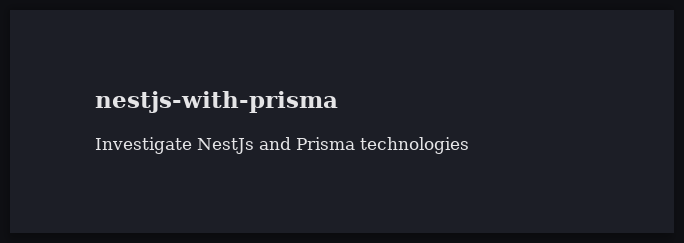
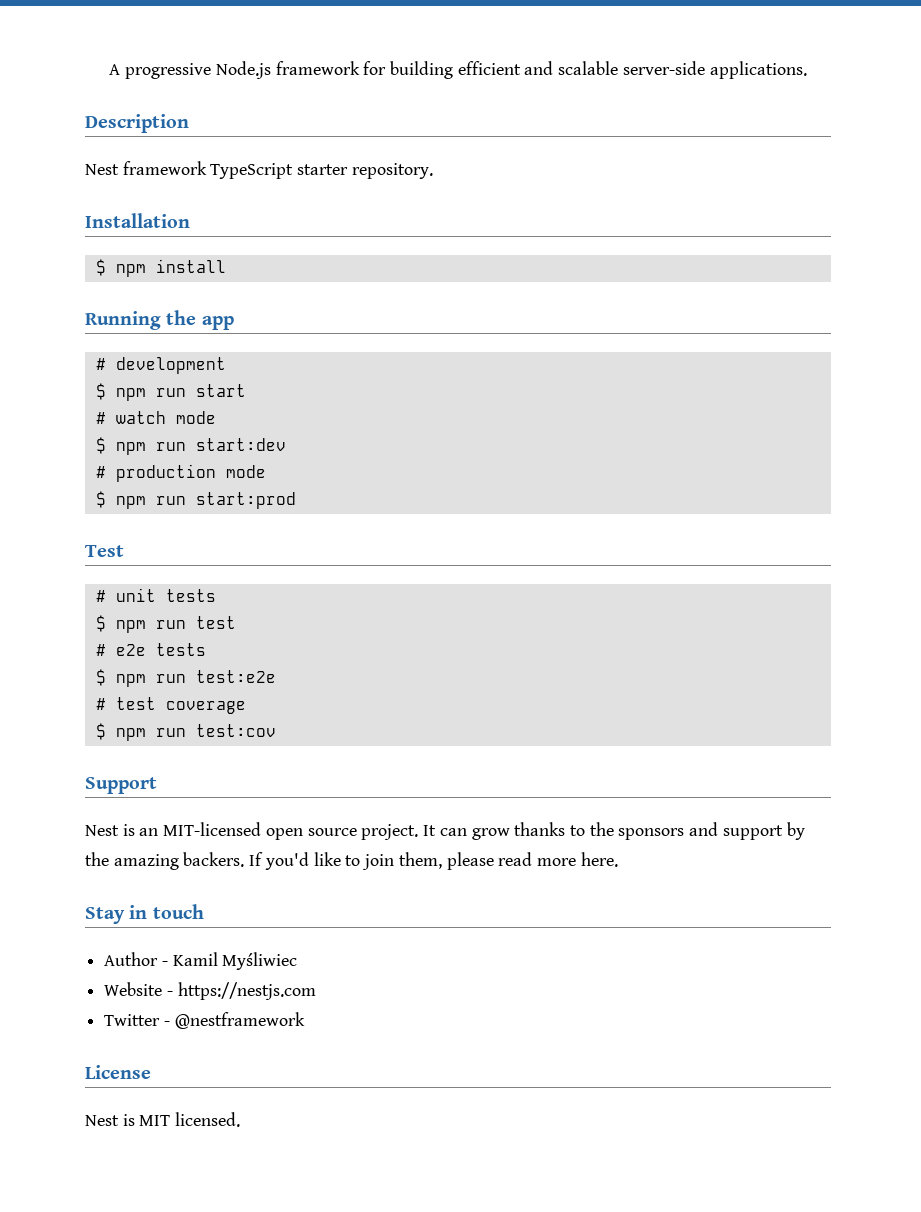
- nestjs-with-prisma
- Investigate NestJs and Prisma technologies
+ A progressive Node.js framework for building efficient and scalable server-side applications.
+ Description
+ Nest framework TypeScript starter repository.
+ Installation
+ $ npm install
+ Running the app
+ # development
+ $ npm run start
+ # watch mode
+ $ npm run start:dev
+ # production mode
+ $ npm run start:prod
+ Test
+ # unit tests
+ $ npm run test
+ # e2e tests
+ $ npm run test:e2e
+ # test coverage
+ $ npm run test:cov
+ Support
+ Nest is an MIT-licensed open source project. It can grow thanks to the sponsors and support by the amazing backers. If you'd like to join them, please read more here.
+ Stay in touch
+ Author - Kamil Myśliwiec
+ Website - https://nestjs.com
+ Twitter - @nestframework
+ License
+ Nest is MIT licensed.

